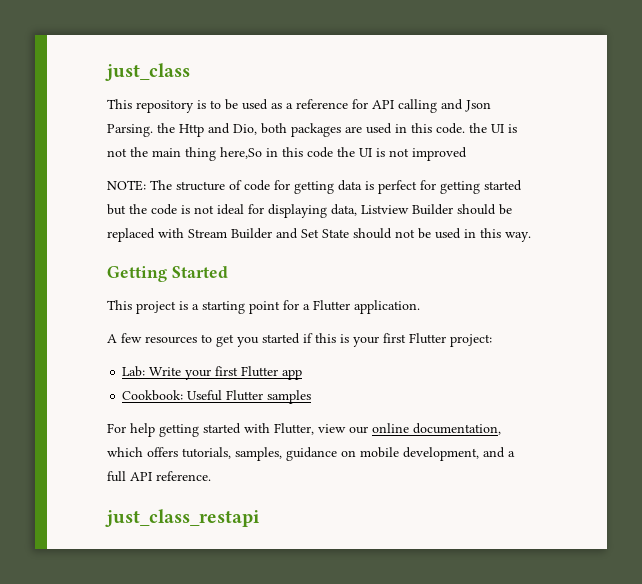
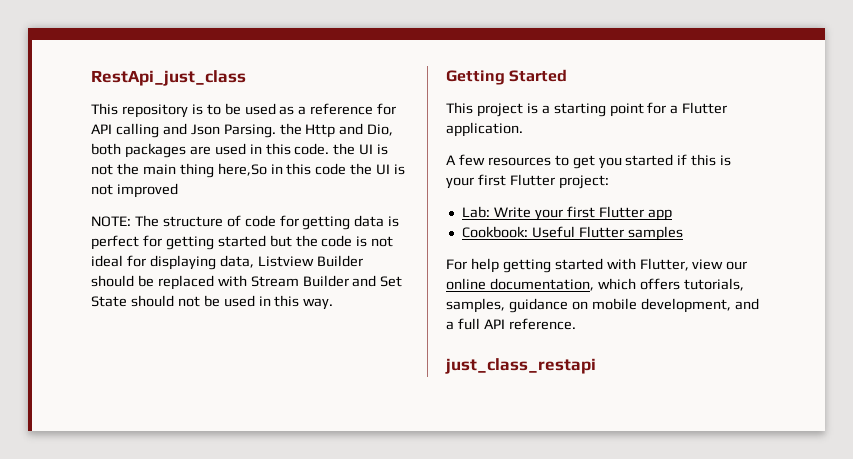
- just_class
+ RestApi_just_class

